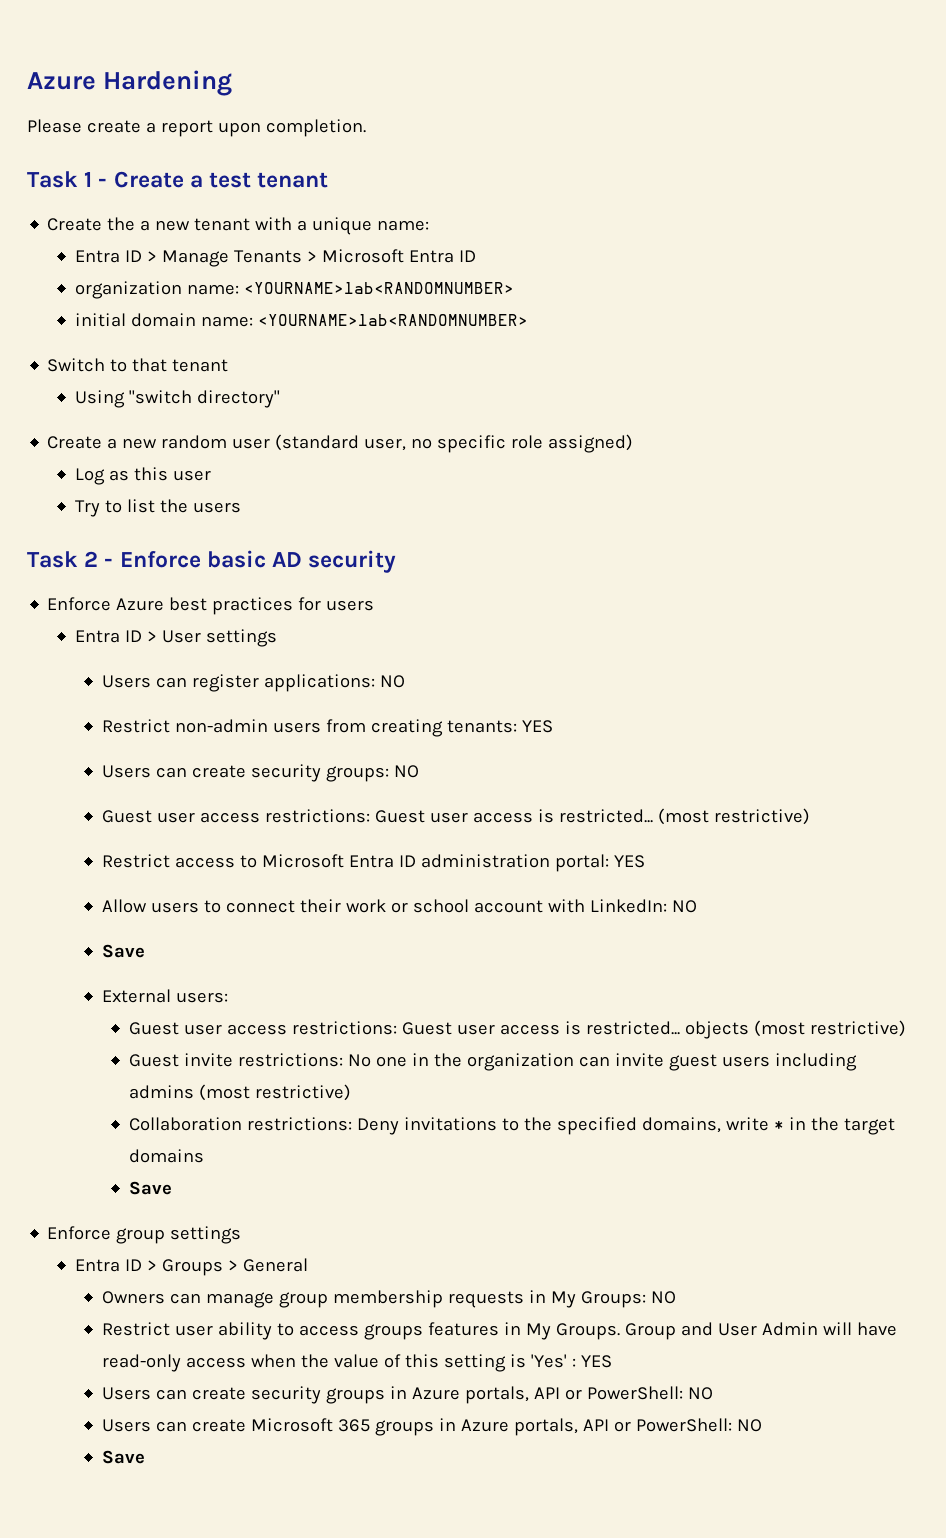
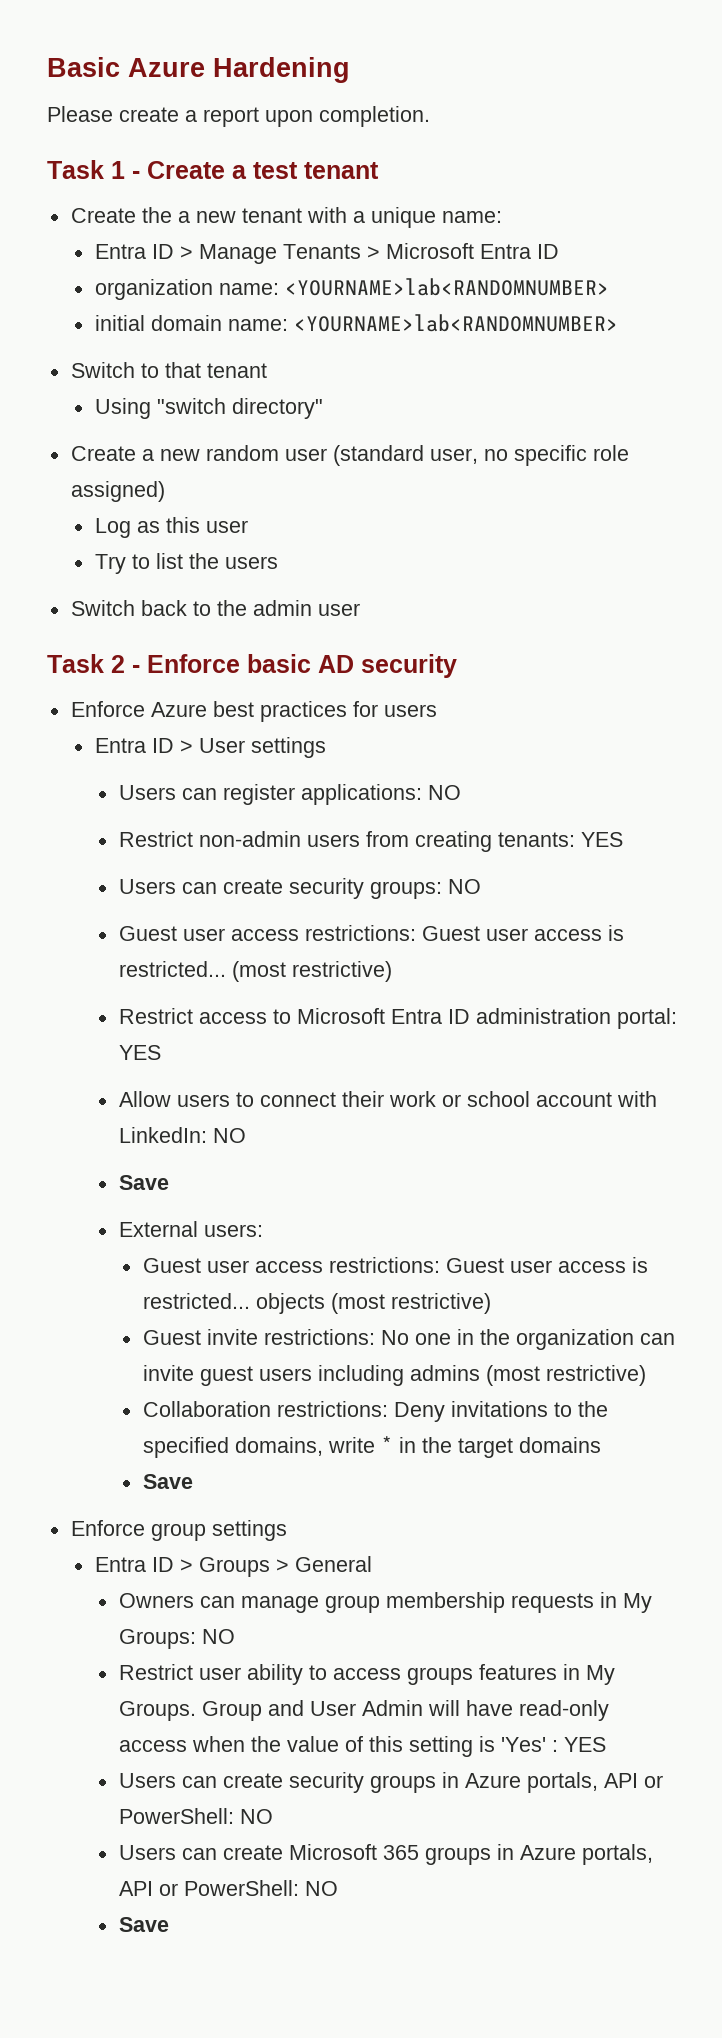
- Azure Hardening
+ Basic Azure Hardening
+ Switch back to the admin user

